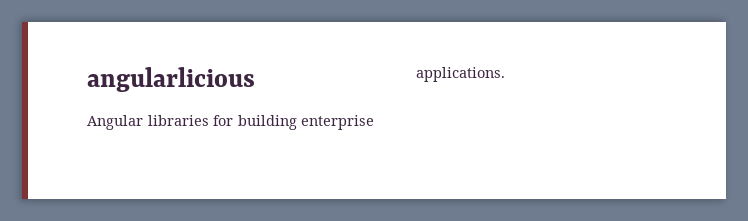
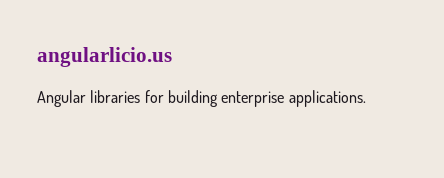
- angularlicious
+ angularlicio.us

